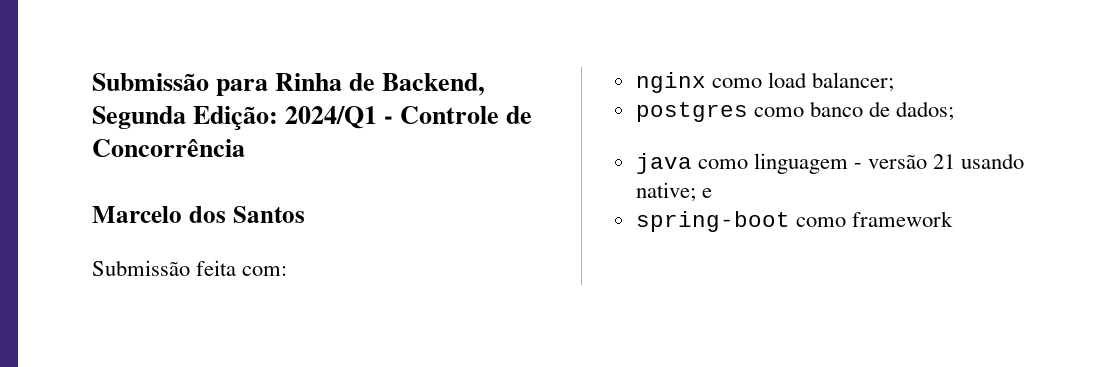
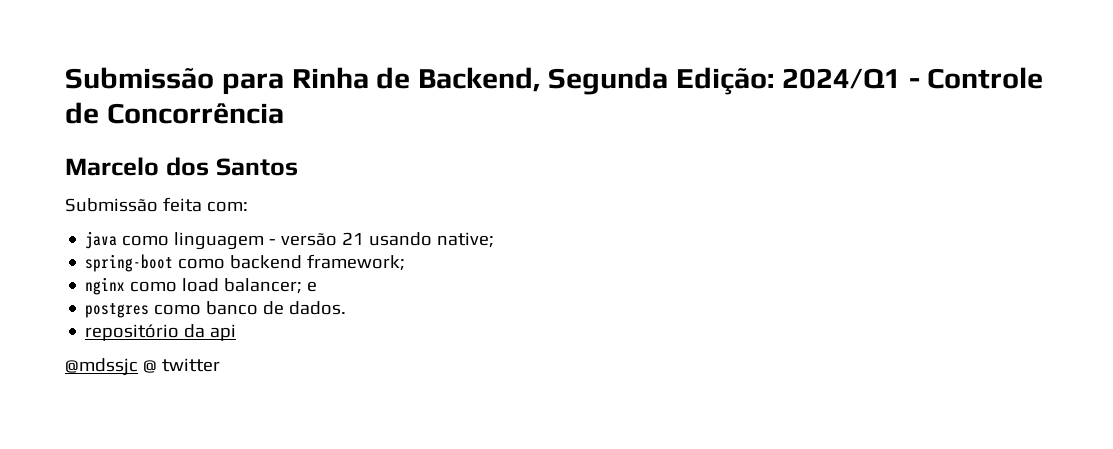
- nginx como load balancer;
- postgres como banco de dados;
- java como linguagem - versão 21 usando native; e
+ java como linguagem - versão 21 usando native;
- spring-boot como framework
+ spring-boot como backend framework;
+ nginx como load balancer; e
+ postgres como banco de dados.
+ repositório da api
+ @mdssjc @ twitter

